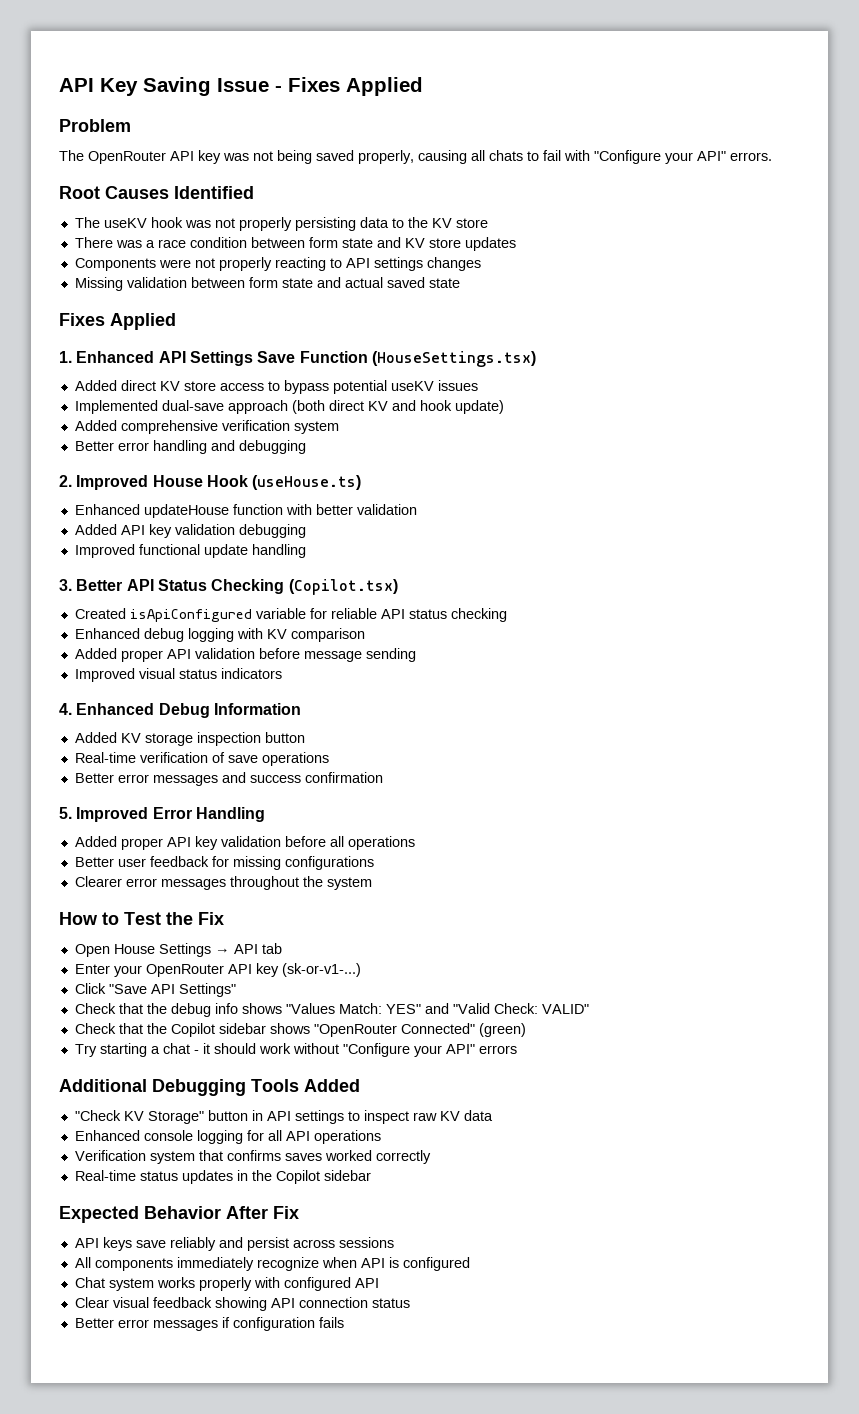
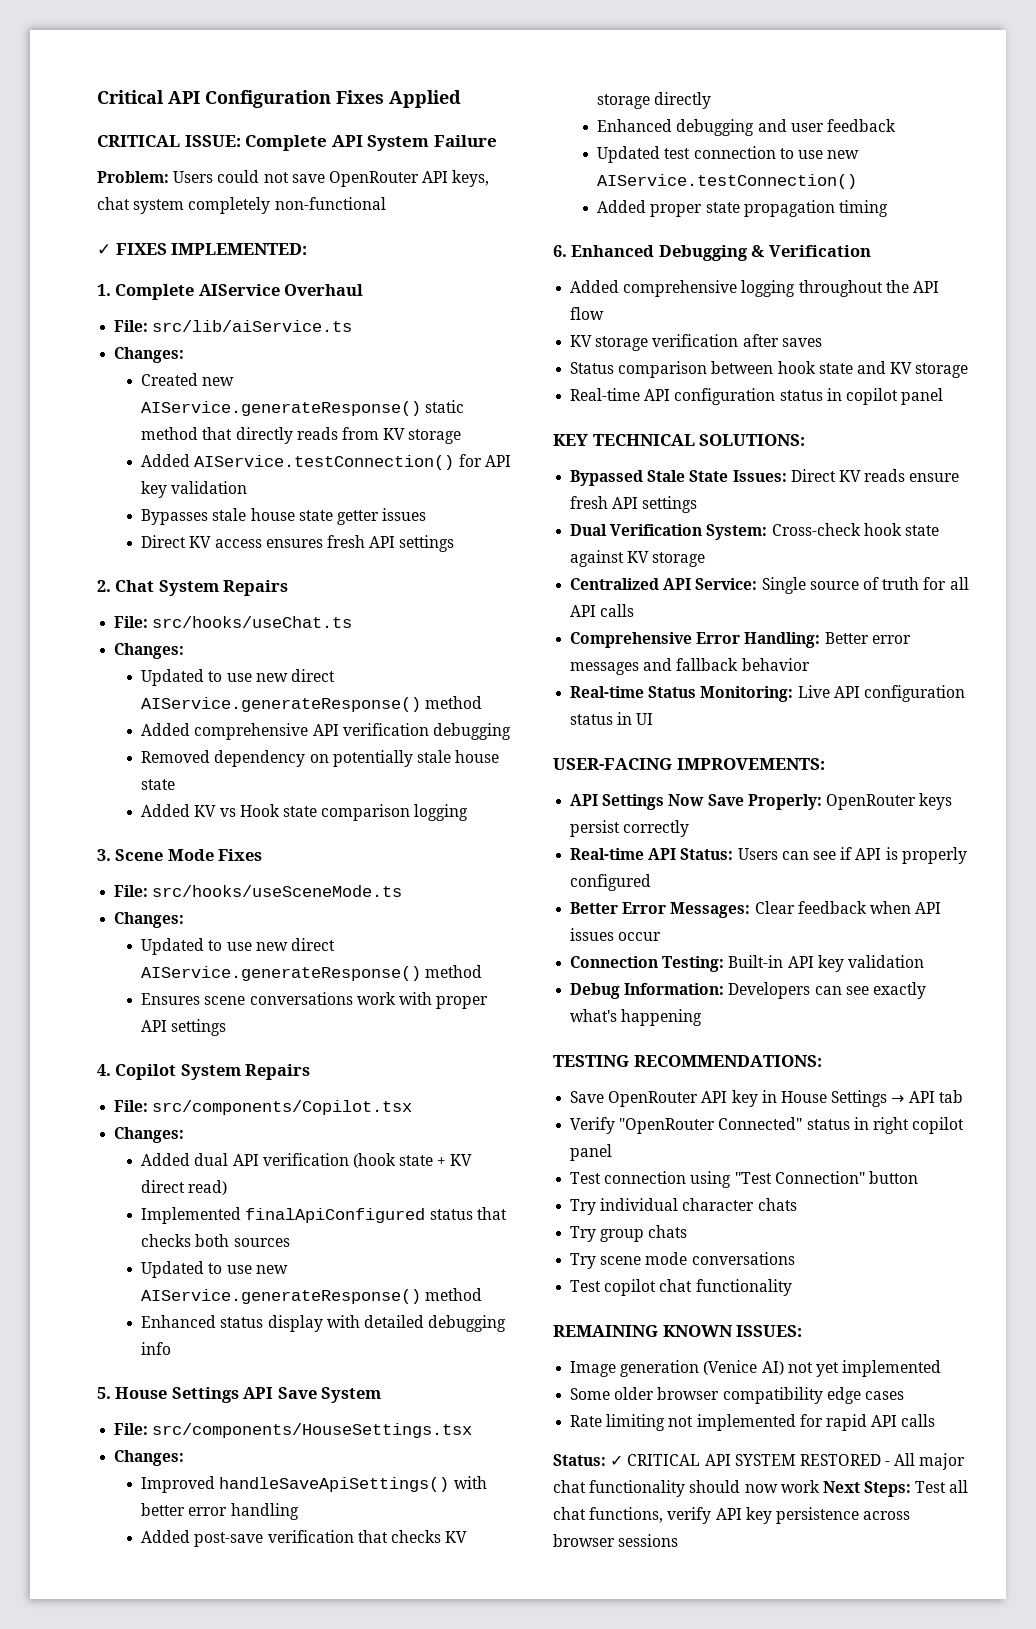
- API Key Saving Issue - Fixes Applied
- Problem
- The OpenRouter API key was not being saved properly, causing all chats to fail with "Configure your API" errors.
- Root Causes Identified
- The useKV hook was not properly persisting data to the KV store
- There was a race condition between form state and KV store updates
- Components were not properly reacting to API settings changes
- Missing validation between form state and actual saved state
- Fixes Applied
- 1. Enhanced API Settings Save Function (HouseSettings.tsx)
- Added direct KV store access to bypass potential useKV issues
- Implemented dual-save approach (both direct KV and hook update)
- Added comprehensive verification system
- Better error handling and debugging
- 2. Improved House Hook (useHouse.ts)
- Enhanced updateHouse function with better validation
- Added API key validation debugging
- Improved functional update handling
- 3. Better API Status Checking (Copilot.tsx)
- Created isApiConfigured variable for reliable API status checking
- Enhanced debug logging with KV comparison
- Added proper API validation before message sending
- Improved visual status indicators
- 4. Enhanced Debug Information
- Added KV storage inspection button
- Real-time verification of save operations
- Better error messages and success confirmation
- 5. Improved Error Handling
- Added proper API key validation before all operations
- Better user feedback for missing configurations
- Clearer error messages throughout the system
- How to Test the Fix
- Open House Settings → API tab
+ Critical API Configuration Fixes Applied
+ CRITICAL ISSUE: Complete API System Failure
+ Problem: Users could not save OpenRouter API keys, chat system completely non-functional
+ ✓ FIXES IMPLEMENTED:
+ 1. Complete AIService Overhaul
+ File: src/lib/aiService.ts
+ Changes:
+ Created new AIService.generateResponse() static method that directly reads from KV storage
+ Added AIService.testConnection() for API key validation
+ Bypasses stale house state getter issues
+ Direct KV access ensures fresh API settings
+ 2. Chat System Repairs
+ File: src/hooks/useChat.ts
+ Changes:
+ Updated to use new direct AIService.generateResponse() method
+ Added comprehensive API verification debugging
+ Removed dependency on potentially stale house state
+ Added KV vs Hook state comparison logging
+ 3. Scene Mode Fixes
+ File: src/hooks/useSceneMode.ts
+ Changes:
+ Updated to use new direct AIService.generateResponse() method
+ Ensures scene conversations work with proper API settings
+ 4. Copilot System Repairs
+ File: src/components/Copilot.tsx
+ Changes:
+ Added dual API verification (hook state + KV direct read)
+ Implemented finalApiConfigured status that checks both sources
+ Updated to use new AIService.generateResponse() method
+ Enhanced status display with detailed debugging info
+ 5. House Settings API Save System
+ File: src/components/HouseSettings.tsx
+ Changes:
+ Improved handleSaveApiSettings() with better error handling
+ Added post-save verification that checks KV storage directly
+ Enhanced debugging and user feedback
+ Updated test connection to use new AIService.testConnection()
+ Added proper state propagation timing
+ 6. Enhanced Debugging & Verification
+ Added comprehensive logging throughout the API flow
+ KV storage verification after saves
+ Status comparison between hook state and KV storage
+ Real-time API configuration status in copilot panel
+ KEY TECHNICAL SOLUTIONS:
+ Bypassed Stale State Issues: Direct KV reads ensure fresh API settings
+ Dual Verification System: Cross-check hook state against KV storage
+ Centralized API Service: Single source of truth for all API calls
+ Comprehensive Error Handling: Better error messages and fallback behavior
+ Real-time Status Monitoring: Live API configuration status in UI
+ USER-FACING IMPROVEMENTS:
+ API Settings Now Save Properly: OpenRouter keys persist correctly
+ Real-time API Status: Users can see if API is properly configured
+ Better Error Messages: Clear feedback when API issues occur
+ Connection Testing: Built-in API key validation
+ Debug Information: Developers can see exactly what's happening
+ TESTING RECOMMENDATIONS:
+ Save OpenRouter API key in House Settings → API tab
- Enter your OpenRouter API key (sk-or-v1-...)
- Click "Save API Settings"
- Check that the debug info shows "Values Match: YES" and "Valid Check: VALID"
- Check that the Copilot sidebar shows "OpenRouter Connected" (green)
- Try starting a chat - it should work without "Configure your API" errors
- Additional Debugging Tools Added
- "Check KV Storage" button in API settings to inspect raw KV data
- Enhanced console logging for all API operations
- Verification system that confirms saves worked correctly
- Real-time status updates in the Copilot sidebar
- Expected Behavior After Fix
- API keys save reliably and persist across sessions
- All components immediately recognize when API is configured
- Chat system works properly with configured API
- Clear visual feedback showing API connection status
- Better error messages if configuration fails
+ Verify "OpenRouter Connected" status in right copilot panel
+ Test connection using "Test Connection" button
+ Try individual character chats
+ Try group chats
+ Try scene mode conversations
+ Test copilot chat functionality
+ REMAINING KNOWN ISSUES:
+ Image generation (Venice AI) not yet implemented
+ Some older browser compatibility edge cases
+ Rate limiting not implemented for rapid API calls
+ Status: ✓ CRITICAL API SYSTEM RESTORED - All major chat functionality should now work Next Steps: Test all chat functions, verify API key persistence across browser sessions

